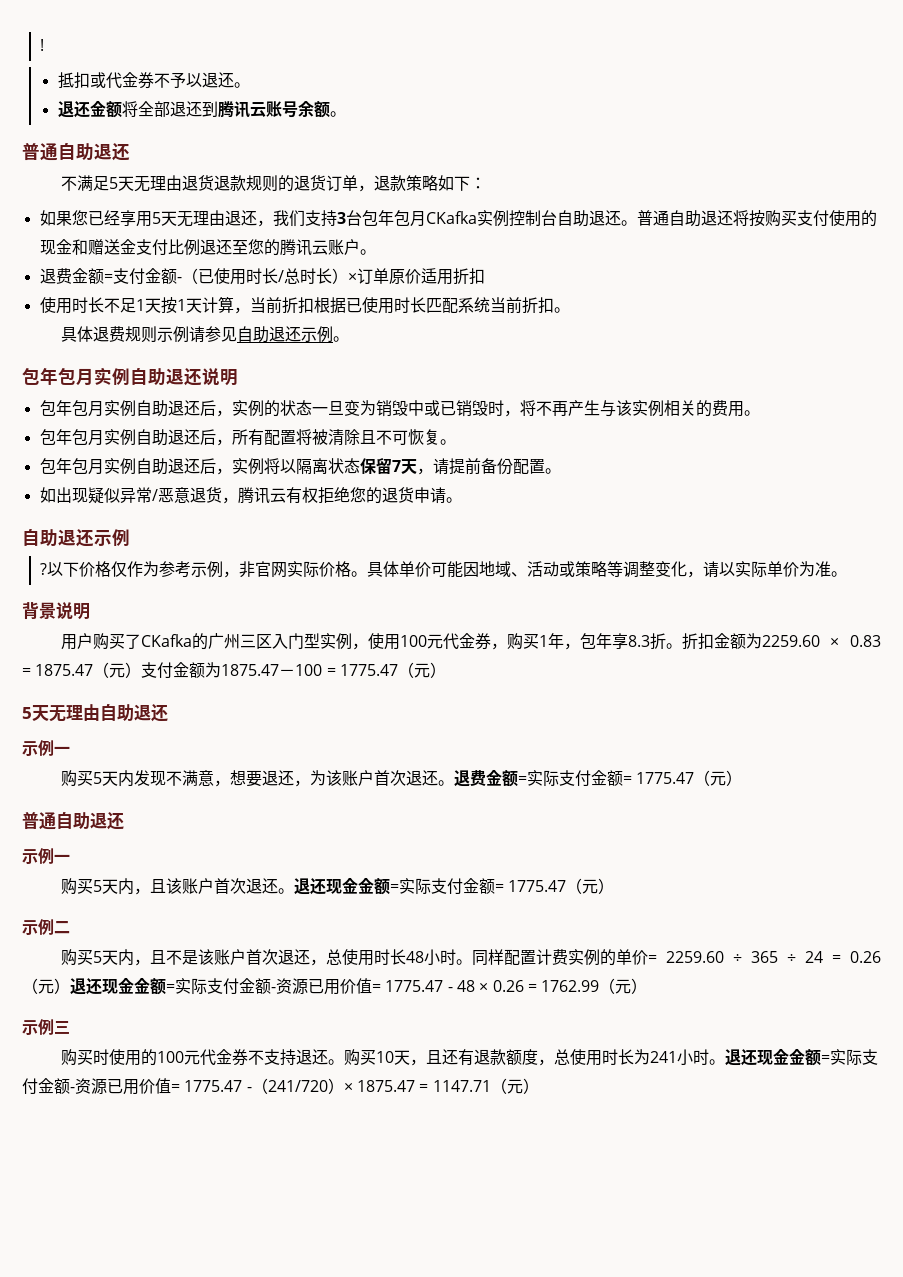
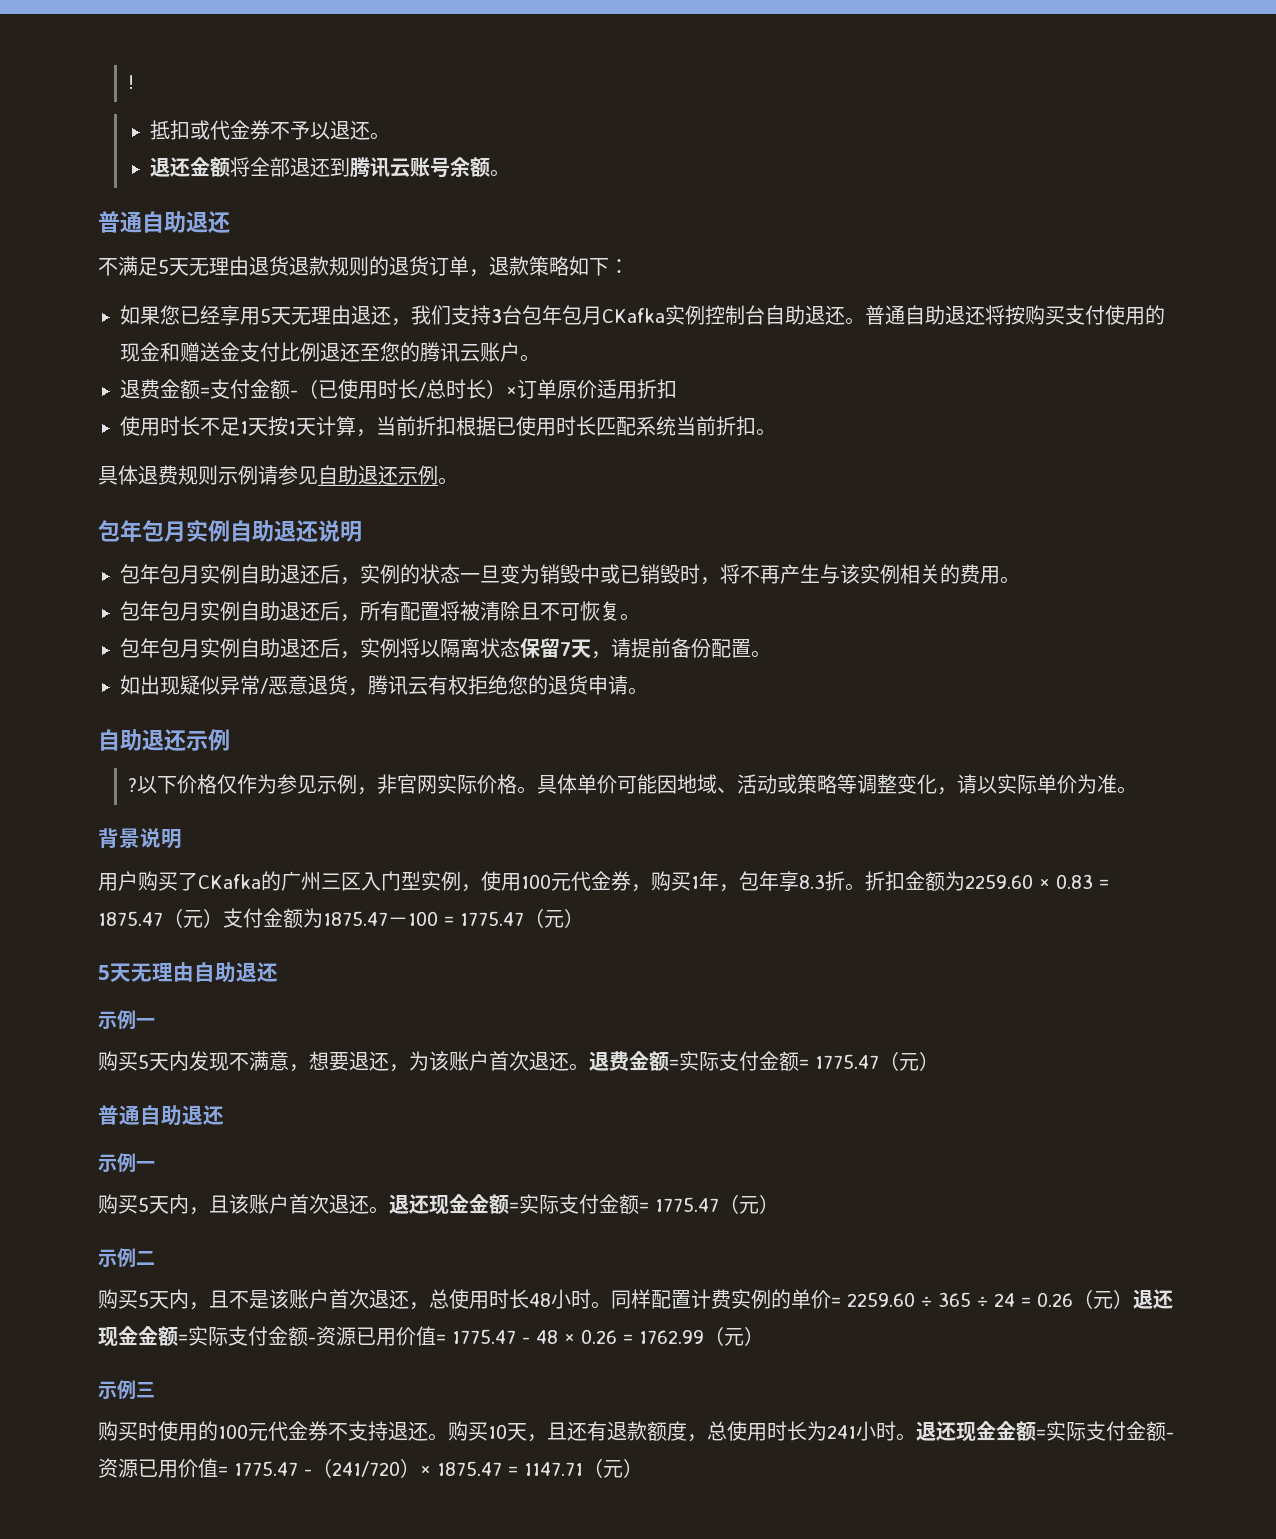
- 以下价格仅作为参考示例，非官网实际价格。
+ 以下价格仅作为参见示例，非官网实际价格。

